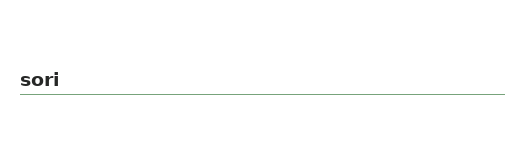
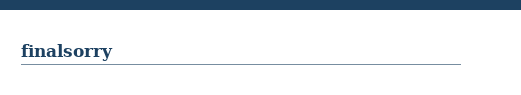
- sori
+ finalsorry

